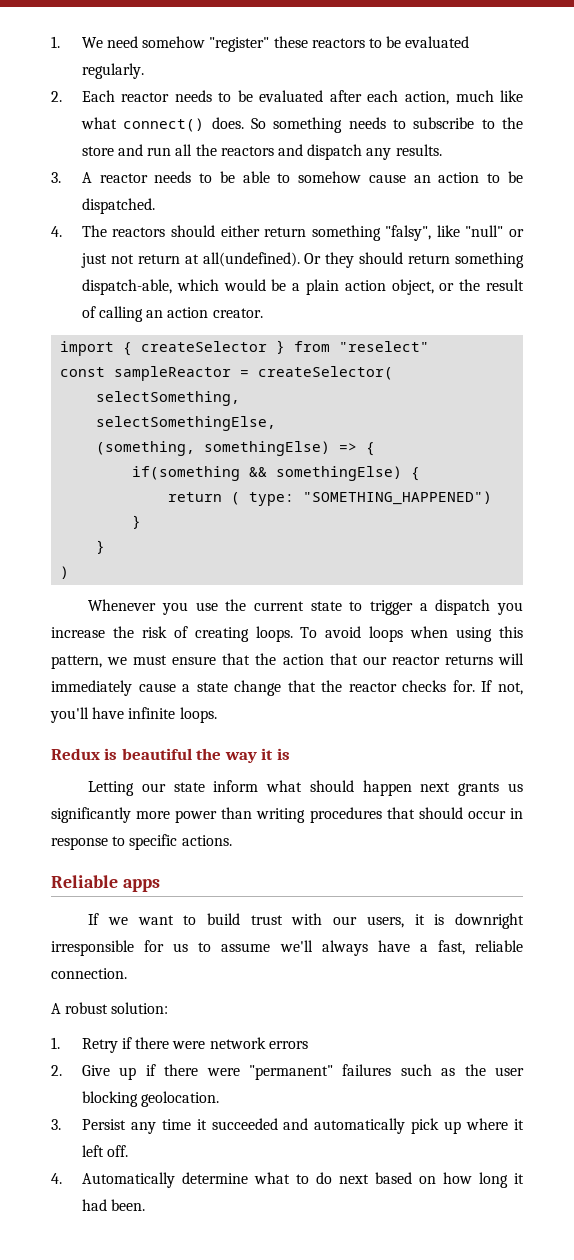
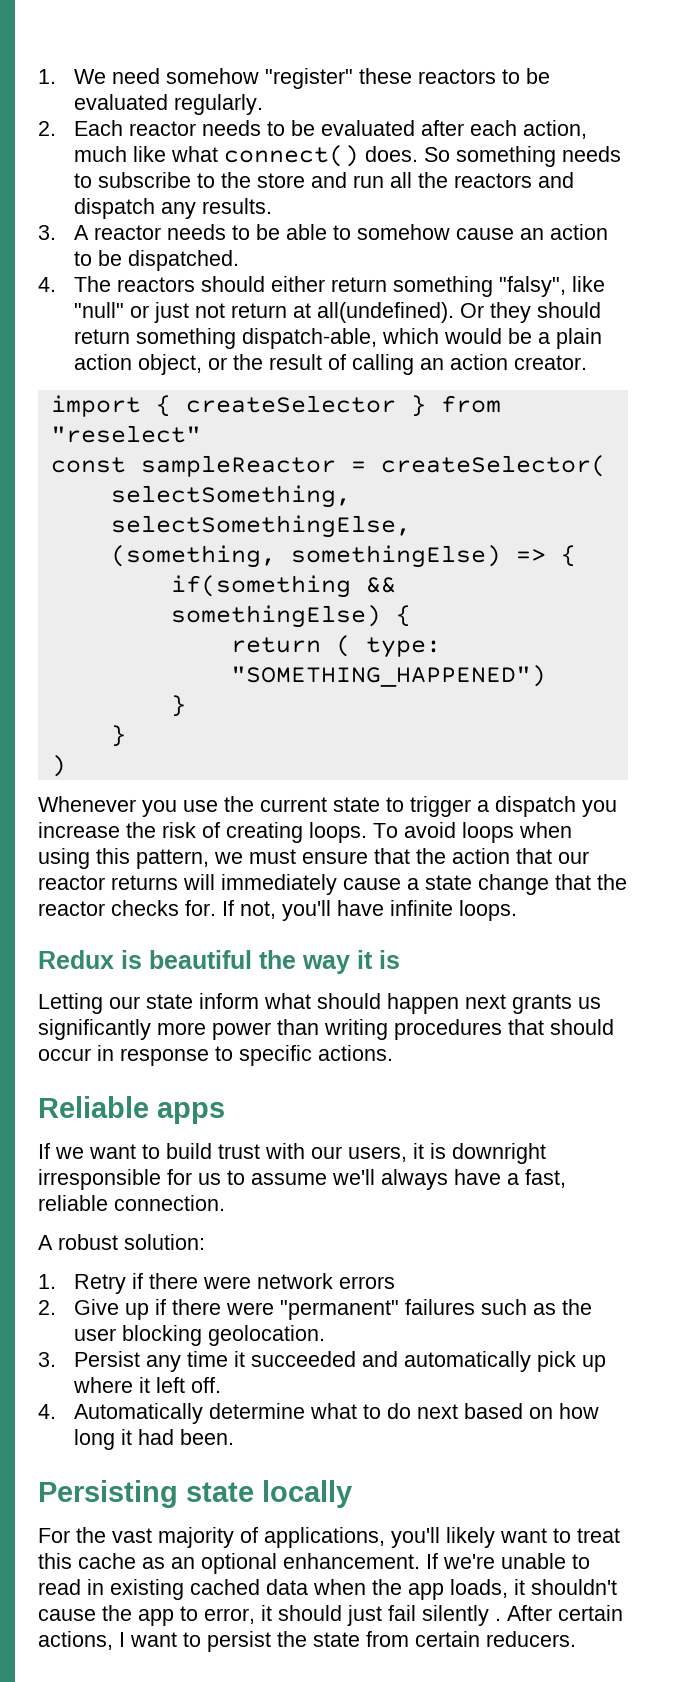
+ Persisting state locally
+ For the vast majority of applications, you'll likely want to treat this cache as an optional enhancement. If we're unable to read in existing cached data when the app loads, it shouldn't cause the app to error, it should just fail silently . After certain actions, I want to persist the state from certain reducers.

